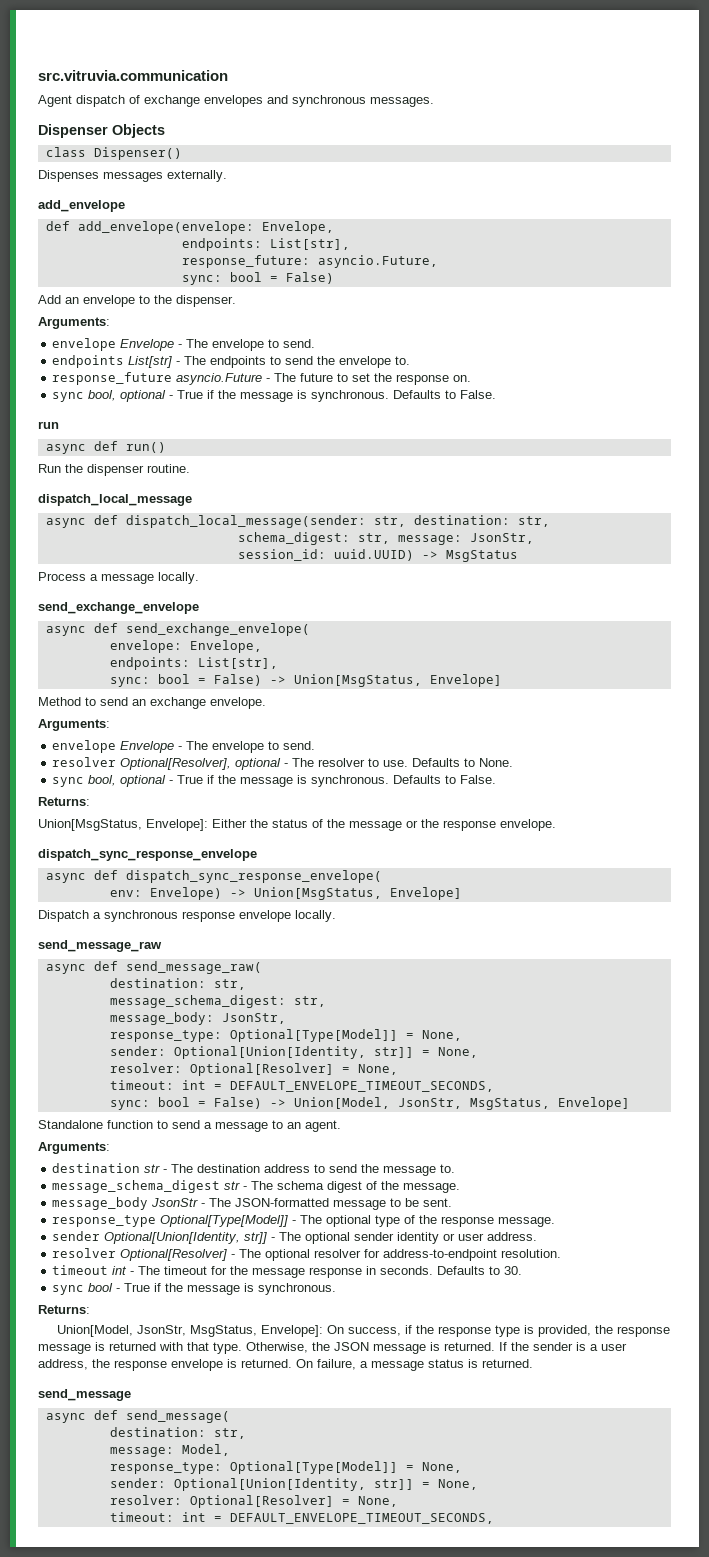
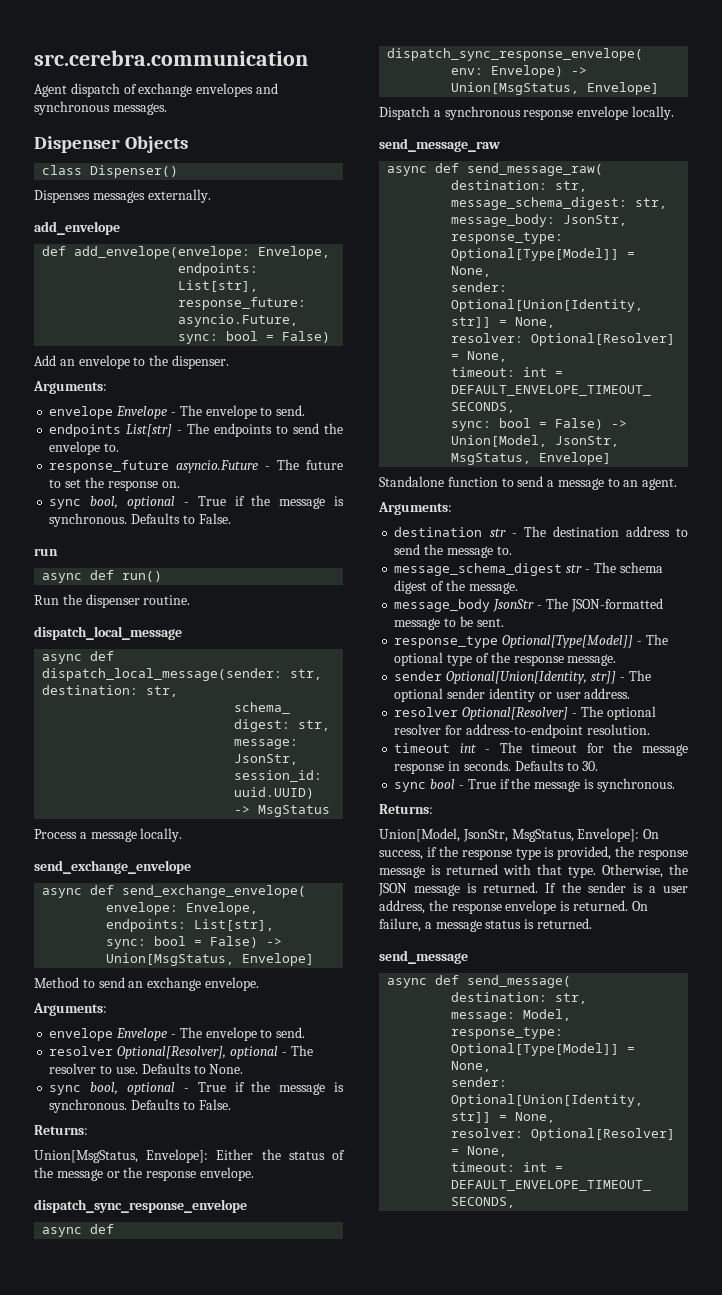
- src.vitruvia.communication
+ src.cerebra.communication

